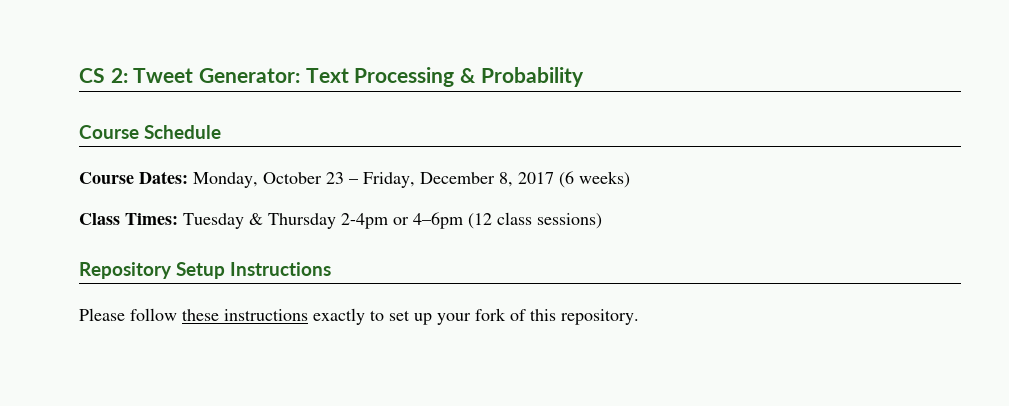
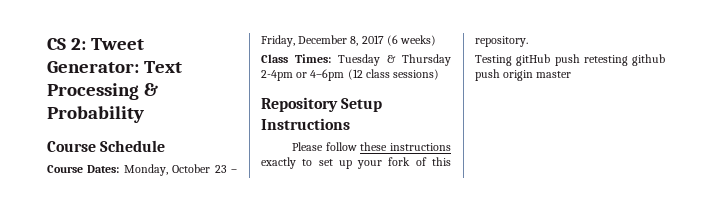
+ Testing gitHub push retesting github push origin master

